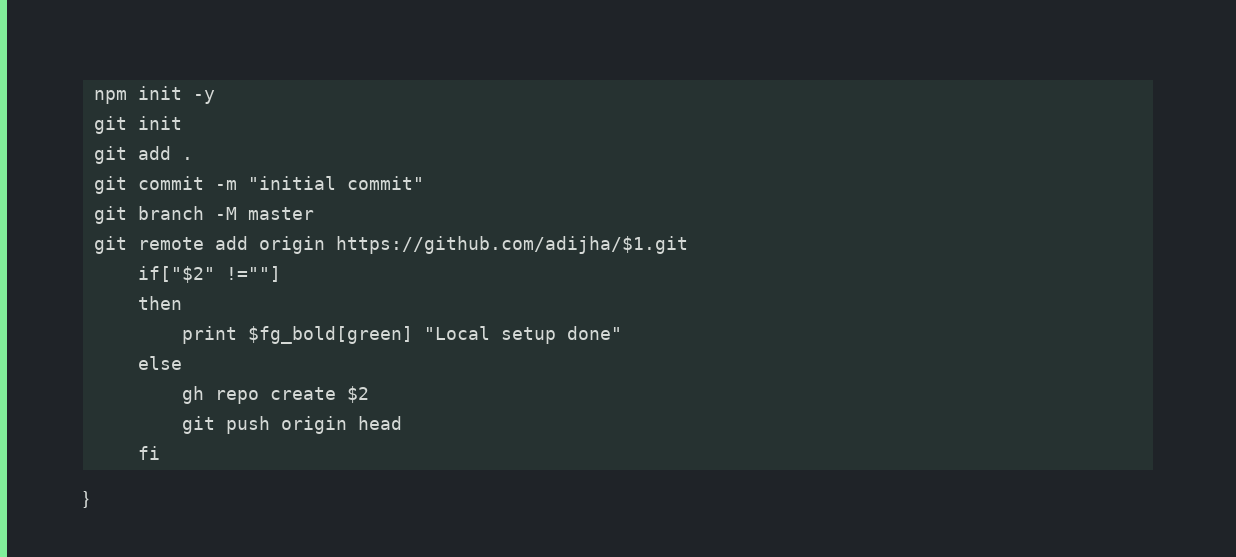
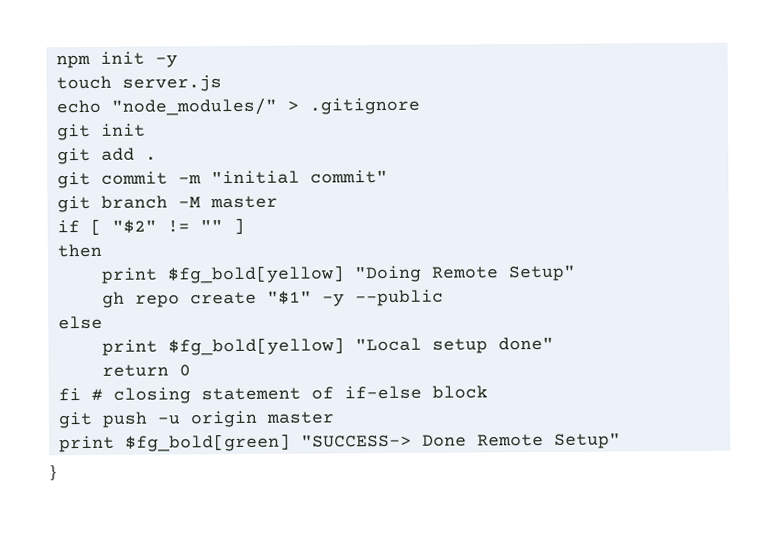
+ touch server.js
+ echo "node_modules/" > .gitignore
- git remote add origin https://github.com/adijha/$1.git
- if["$2" !=""]
+ if [ "$2" != "" ]
  then
- print $fg_bold[green] "Local setup done"
+ print $fg_bold[yellow] "Doing Remote Setup"
+ gh repo create "$1" -y --public
  else
- gh repo create $2
- git push origin head
- fi
+ print $fg_bold[yellow] "Local setup done"
+ return 0
+ fi # closing statement of if-else block
+ git push -u origin master
+ print $fg_bold[green] "SUCCESS-> Done Remote Setup"

